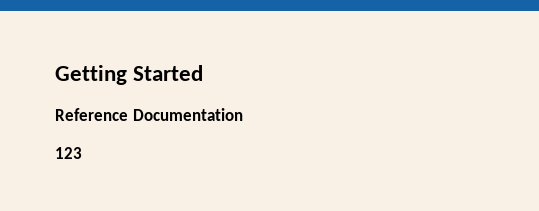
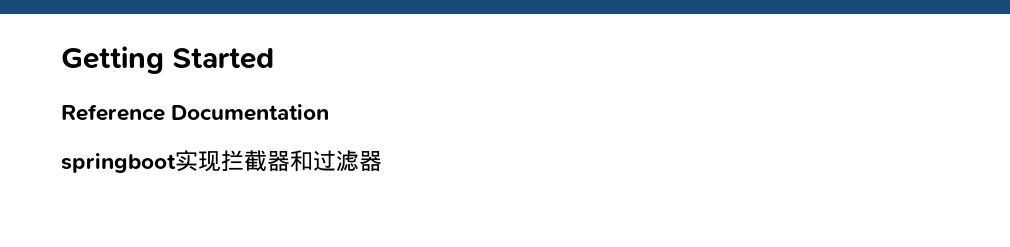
- 123
+ springboot实现拦截器和过滤器

